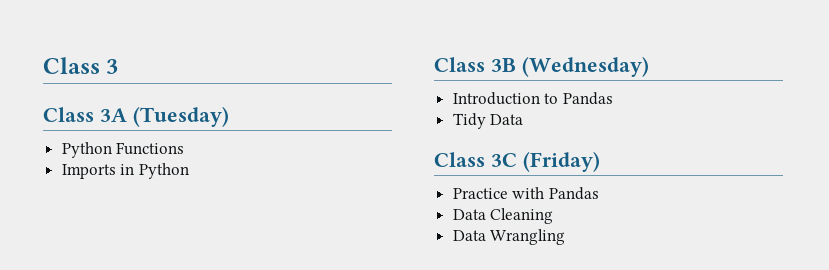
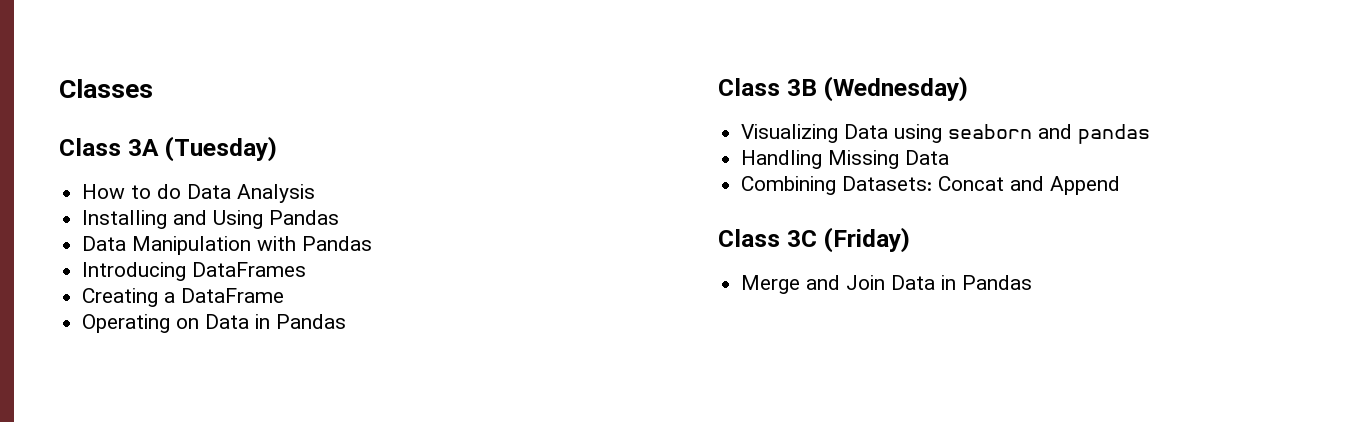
- Class 3
+ Classes
- Python Functions
- Imports in Python
+ How to do Data Analysis
+ Installing and Using Pandas
+ Data Manipulation with Pandas
+ Introducing DataFrames
+ Creating a DataFrame
+ Operating on Data in Pandas
  Class 3B (Wednesday)
- Introduction to Pandas
- Tidy Data
+ Visualizing Data using seaborn and pandas
+ Handling Missing Data
+ Combining Datasets: Concat and Append
  Class 3C (Friday)
- Practice with Pandas
- Data Cleaning
- Data Wrangling
+ Merge and Join Data in Pandas

